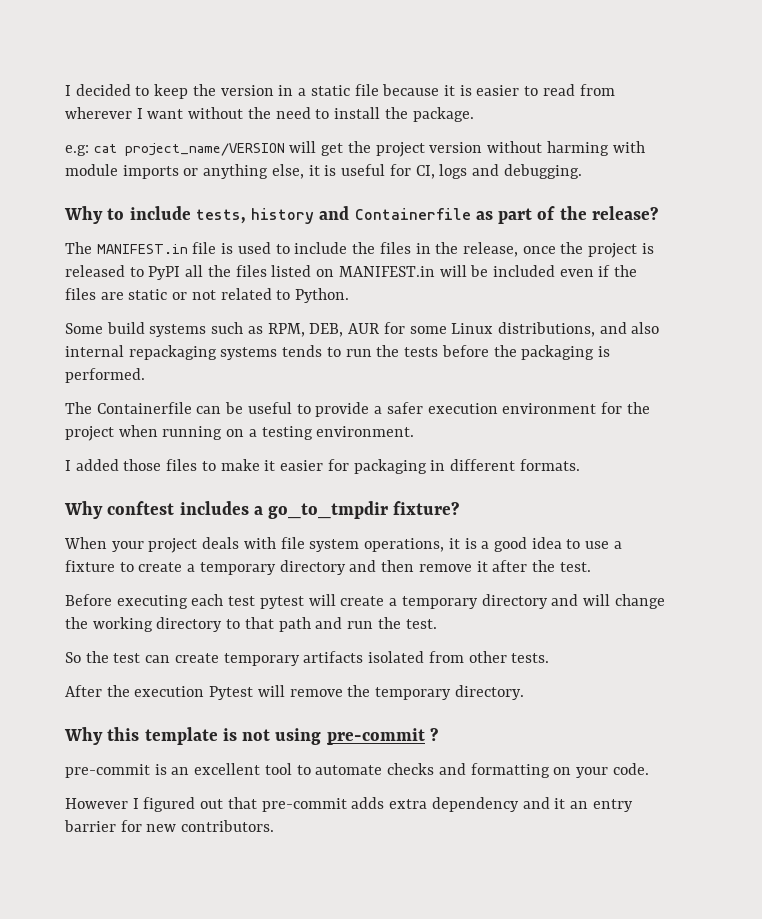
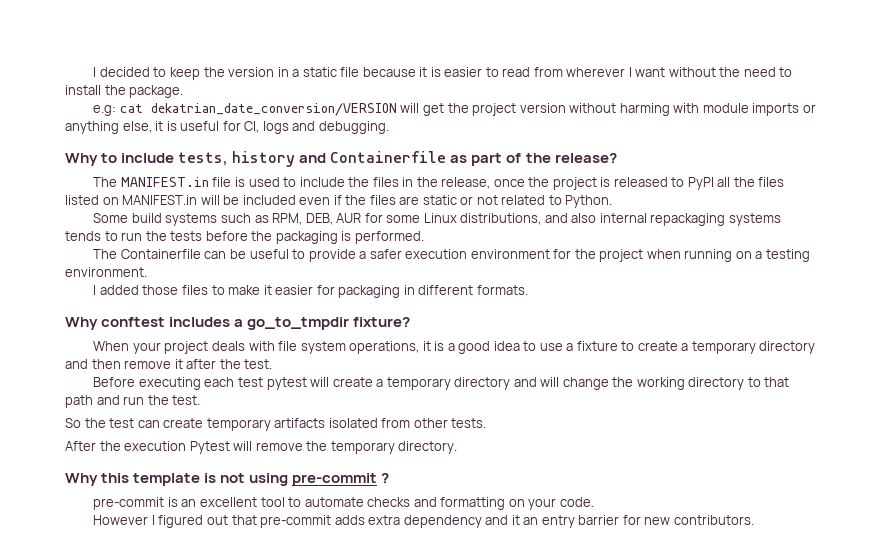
- e.g: cat project_name/VERSION will get the project version without harming with module imports or anything else, it is useful for CI, logs and debugging.
+ e.g: cat dekatrian_date_conversion/VERSION will get the project version without harming with module imports or anything else, it is useful for CI, logs and debugging.

